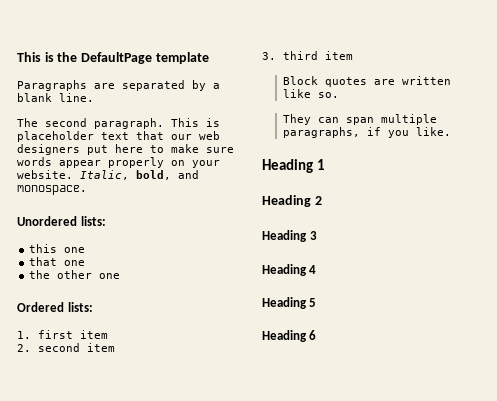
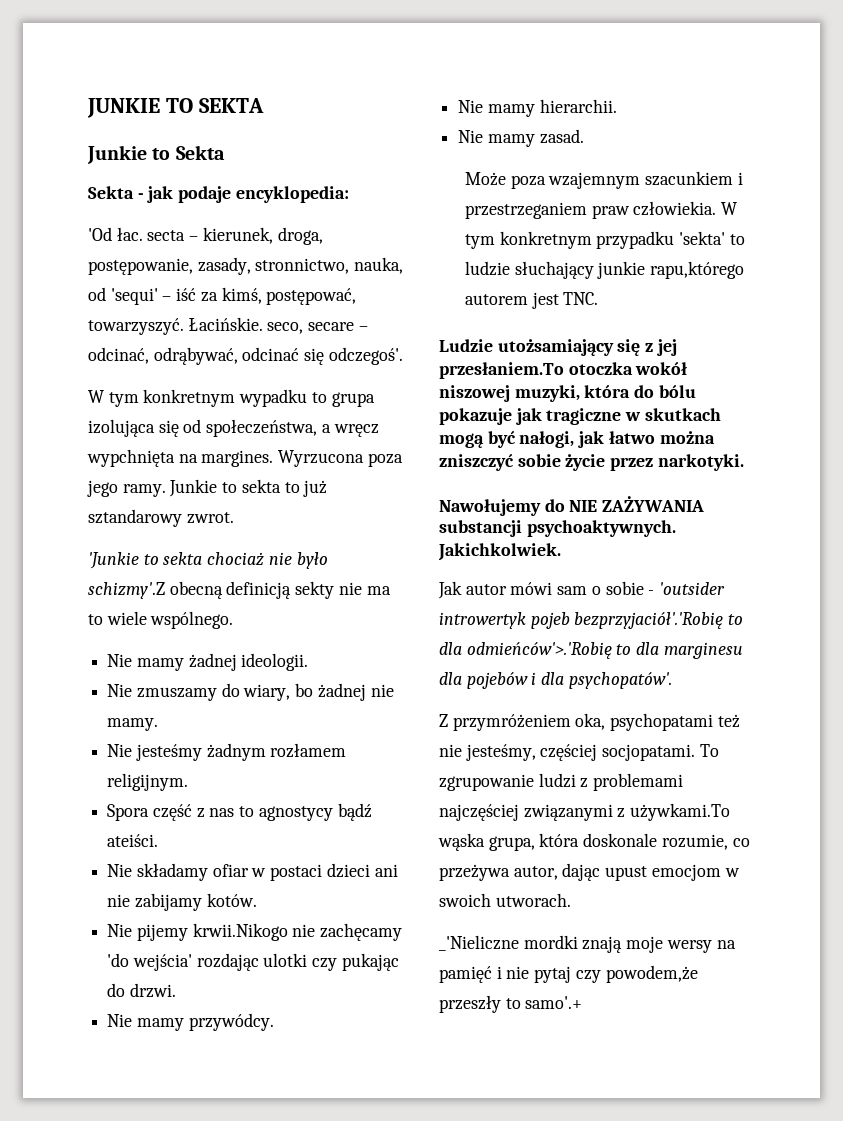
- This is the DefaultPage template
- Paragraphs are separated by a blank line.
- The second paragraph. This is placeholder text that our web designers put here to make sure words appear properly on your website. Italic, bold, and monospace.
- Unordered lists:
- this one
- that one
- the other one
- Ordered lists:
- 1. first item
- 2. second item
- 3. third item
- Block quotes are written like so.
- They can span multiple paragraphs, if you like.
- Heading 1
- Heading 2
- Heading 3
- Heading 4
- Heading 5
- Heading 6
+ JUNKIE TO SEKTA
+ Junkie to Sekta
+ Sekta - jak podaje encyklopedia:
+ 'Od łac. secta – kierunek, droga, postępowanie, zasady, stronnictwo, nauka, od 'sequi' – iść za kimś, postępować, towarzyszyć. Łacińskie. seco, secare – odcinać, odrąbywać, odcinać się odczegoś'.
+ W tym konkretnym wypadku to grupa izolująca się od społeczeństwa, a wręcz wypchnięta na margines. Wyrzucona poza jego ramy. Junkie to sekta to już sztandarowy zwrot.
+ 'Junkie to sekta chociaż nie było schizmy'.Z obecną definicją sekty nie ma to wiele wspólnego.
+ Nie mamy żadnej ideologii.
+ Nie zmuszamy do wiary, bo żadnej nie mamy.
+ Nie jesteśmy żadnym rozłamem religijnym.
+ Spora część z nas to agnostycy bądź ateiści.
+ Nie składamy ofiar w postaci dzieci ani nie zabijamy kotów.
+ Nie pijemy krwii.Nikogo nie zachęcamy 'do wejścia' rozdając ulotki czy pukając do drzwi.
+ Nie mamy przywódcy.
+ Nie mamy hierarchii.
+ Nie mamy zasad.
+ Może poza wzajemnym szacunkiem i przestrzeganiem praw człowiekia. W tym konkretnym przypadku 'sekta' to ludzie słuchający junkie rapu,którego autorem jest TNC.
+ Ludzie utożsamiający się z jej przesłaniem.To otoczka wokół niszowej muzyki, która do bólu pokazuje jak tragiczne w skutkach mogą być nałogi, jak łatwo można zniszczyć sobie życie przez narkotyki.
+ Nawołujemy do NIE ZAŻYWANIA substancji psychoaktywnych. Jakichkolwiek.
+ Jak autor mówi sam o sobie - 'outsider introwertyk pojeb bezprzyjaciół'.'Robię to dla odmieńców'>.'Robię to dla marginesu dla pojebów i dla psychopatów'.
+ Z przymróżeniem oka, psychopatami też nie jesteśmy, częściej socjopatami. To zgrupowanie ludzi z problemami najczęściej związanymi z używkami.To wąska grupa, która doskonale rozumie, co przeżywa autor, dając upust emocjom w swoich utworach.
+ _'Nieliczne mordki znają moje wersy na pamięć i nie pytaj czy powodem,że przeszły to samo'.+

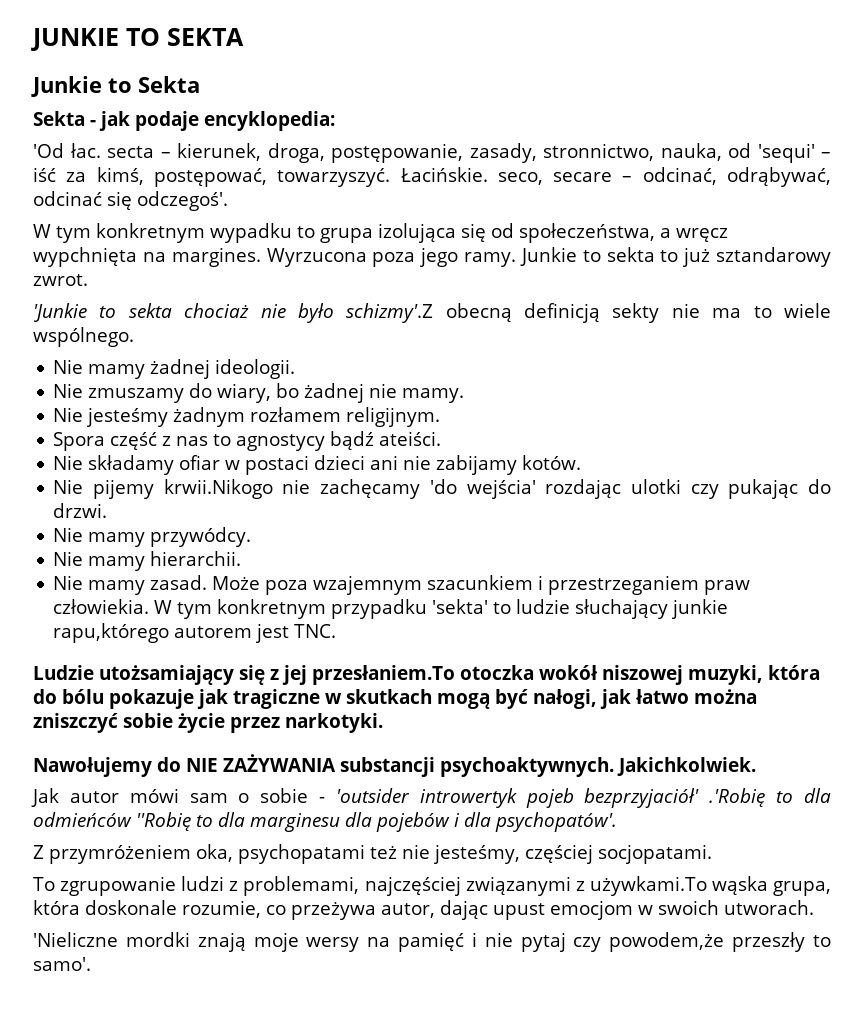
- Nie mamy zasad.
- Może poza wzajemnym szacunkiem i przestrzeganiem praw człowiekia.
+ Nie mamy zasad. Może poza wzajemnym szacunkiem i przestrzeganiem praw człowiekia.
- Jak autor mówi sam o sobie - 'outsider introwertyk pojeb bezprzyjaciół'.'Robię to dla odmieńców'>.'Robię to dla marginesu dla pojebów i dla psychopatów'.
+ Jak autor mówi sam o sobie - 'outsider introwertyk pojeb bezprzyjaciół' .'Robię to dla odmieńców ''Robię to dla marginesu dla pojebów i dla psychopatów'.
- Z przymróżeniem oka, psychopatami też nie jesteśmy, częściej socjopatami. To zgrupowanie ludzi z problemami najczęściej związanymi z używkami.To wąska grupa, która doskonale rozumie, co przeżywa autor, dając upust emocjom w swoich utworach.
+ Z przymróżeniem oka, psychopatami też nie jesteśmy, częściej socjopatami.
+ To zgrupowanie ludzi z problemami, najczęściej związanymi z używkami.To wąska grupa, która doskonale rozumie, co przeżywa autor, dając upust emocjom w swoich utworach.
- _'Nieliczne mordki znają moje wersy na pamięć i nie pytaj czy powodem,że przeszły to samo'.+
+ 'Nieliczne mordki znają moje wersy na pamięć i nie pytaj czy powodem,że przeszły to samo'.

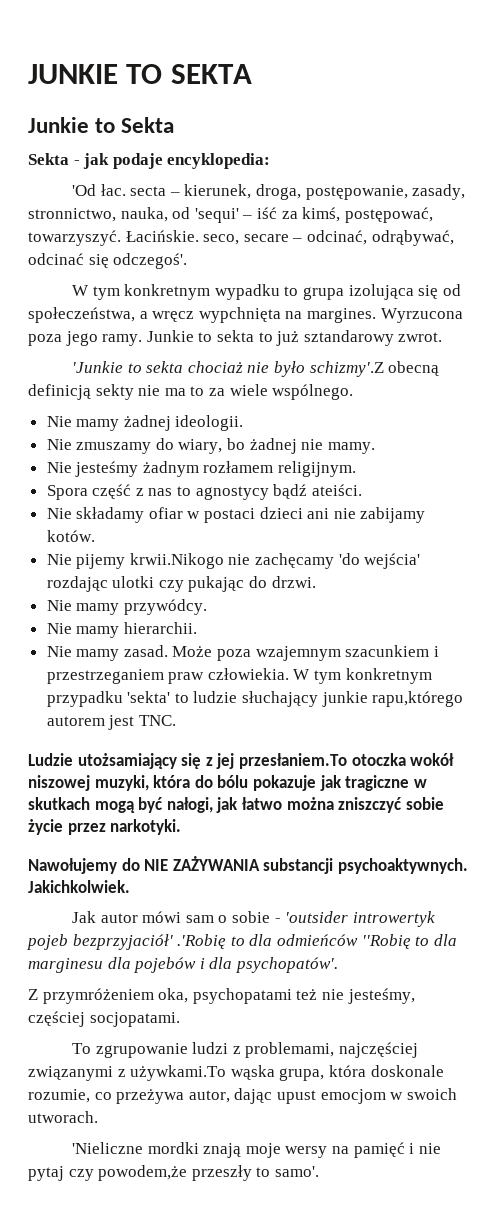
- 'Junkie to sekta chociaż nie było schizmy'.Z obecną definicją sekty nie ma to wiele wspólnego.
+ 'Junkie to sekta chociaż nie było schizmy'.Z obecną definicją sekty nie ma to za wiele wspólnego.

